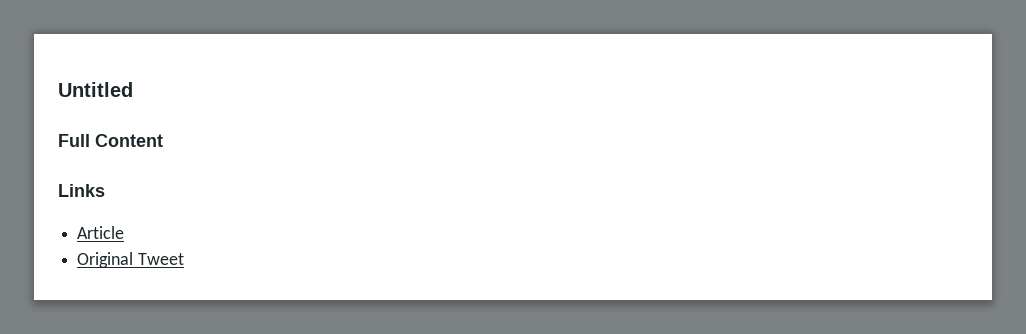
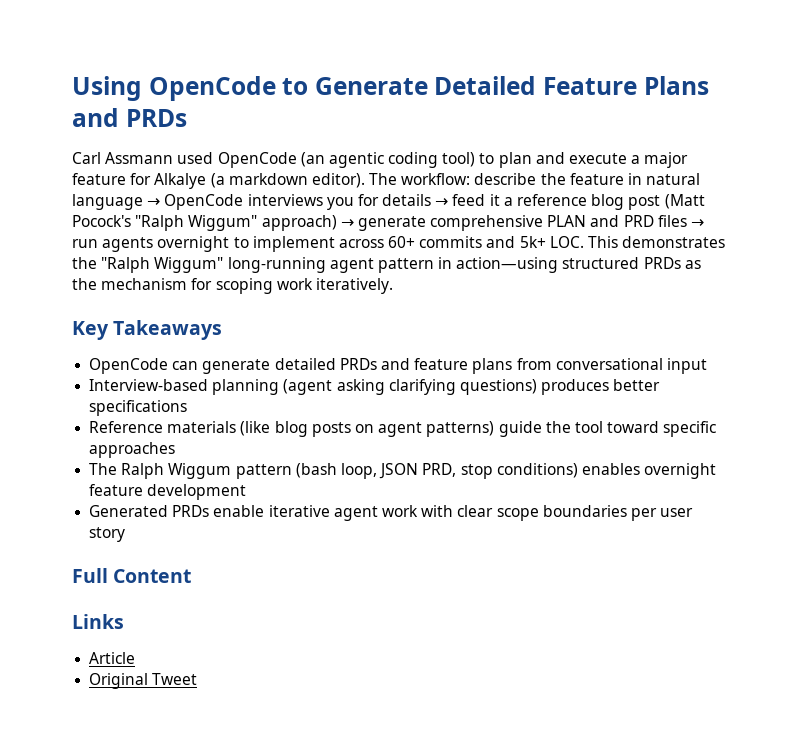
- Untitled
+ Using OpenCode to Generate Detailed Feature Plans and PRDs
+ Carl Assmann used OpenCode (an agentic coding tool) to plan and execute a major feature for Alkalye (a markdown editor). The workflow: describe the feature in natural language → OpenCode interviews you for details → feed it a reference blog post (Matt Pocock's "Ralph Wiggum" approach) → generate comprehensive PLAN and PRD files → run agents overnight to implement across 60+ commits and 5k+ LOC. This demonstrates the "Ralph Wiggum" long-running agent pattern in action—using structured PRDs as the mechanism for scoping work iteratively.
+ Key Takeaways
+ OpenCode can generate detailed PRDs and feature plans from conversational input
+ Interview-based planning (agent asking clarifying questions) produces better specifications
+ Reference materials (like blog posts on agent patterns) guide the tool toward specific approaches
+ The Ralph Wiggum pattern (bash loop, JSON PRD, stop conditions) enables overnight feature development
+ Generated PRDs enable iterative agent work with clear scope boundaries per user story

